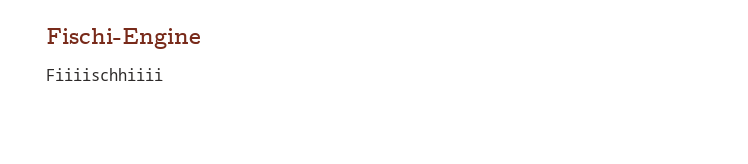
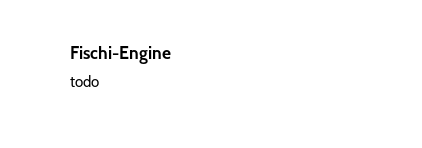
- Fiiiischhiiii
+ todo

